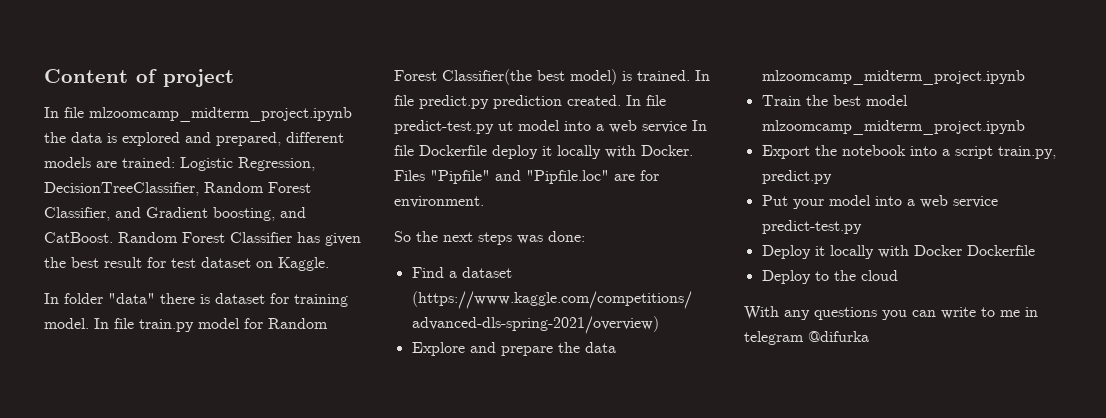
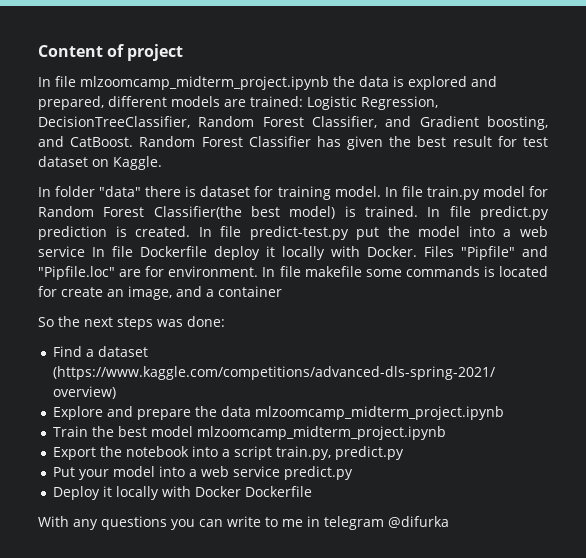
- In file predict.py prediction created.
+ In file predict.py prediction is created.
- In file predict-test.py ut model into a web service In file Dockerfile deploy it locally with Docker.
+ In file predict-test.py put the model into a web service In file Dockerfile deploy it locally with Docker.
+ In file makefile some commands is located for create an image, and a container
- Put your model into a web service predict-test.py
+ Put your model into a web service predict.py
- Deploy to the cloud

